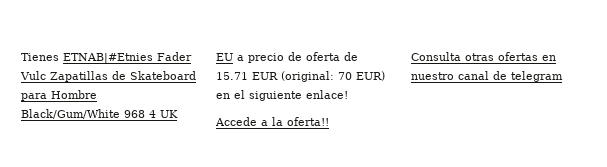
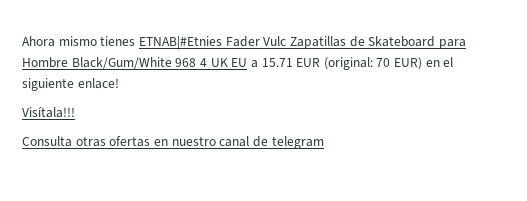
- Tienes ETNAB|#Etnies Fader Vulc Zapatillas de Skateboard para Hombre Black/Gum/White 968 4 UK EU a precio de oferta de 15.71 EUR (original: 70 EUR) en el siguiente enlace!
+ Ahora mismo tienes ETNAB|#Etnies Fader Vulc Zapatillas de Skateboard para Hombre Black/Gum/White 968 4 UK EU a 15.71 EUR (original: 70 EUR) en el siguiente enlace!
- Accede a la oferta!!
+ Visítala!!!

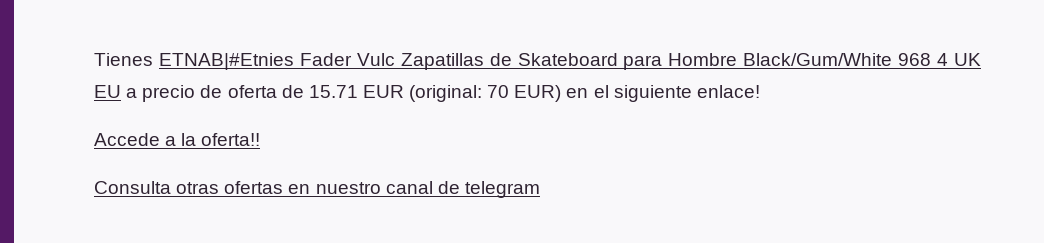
- Ahora mismo tienes ETNAB|#Etnies Fader Vulc Zapatillas de Skateboard para Hombre Black/Gum/White 968 4 UK EU a 15.71 EUR (original: 70 EUR) en el siguiente enlace!
+ Tienes ETNAB|#Etnies Fader Vulc Zapatillas de Skateboard para Hombre Black/Gum/White 968 4 UK EU a precio de oferta de 15.71 EUR (original: 70 EUR) en el siguiente enlace!
- Visítala!!!
+ Accede a la oferta!!

